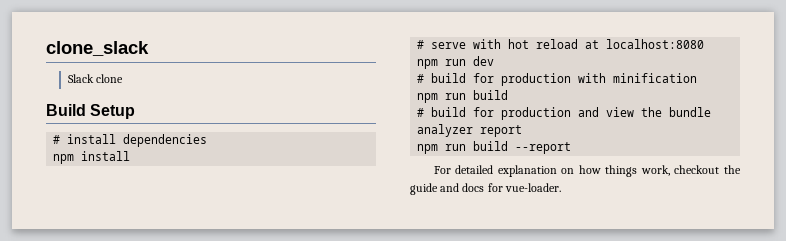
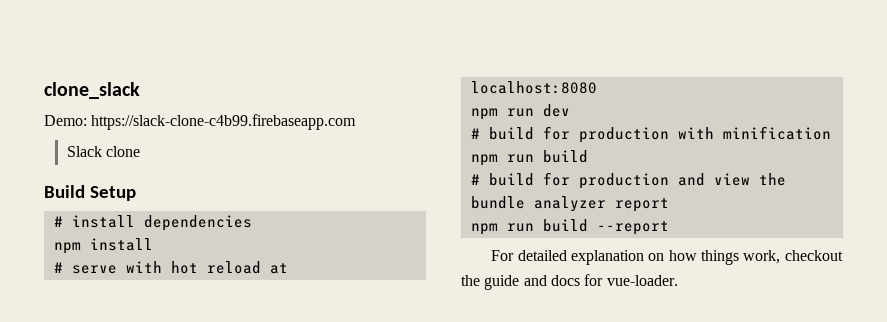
+ Demo: https://slack-clone-c4b99.firebaseapp.com

